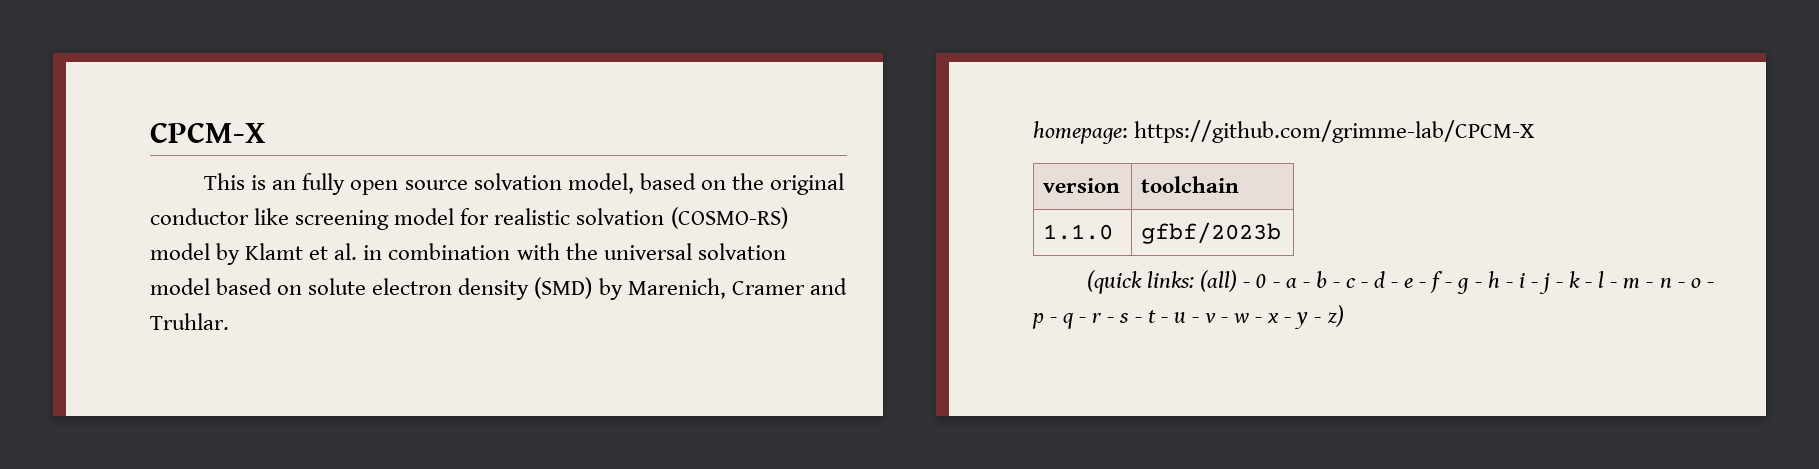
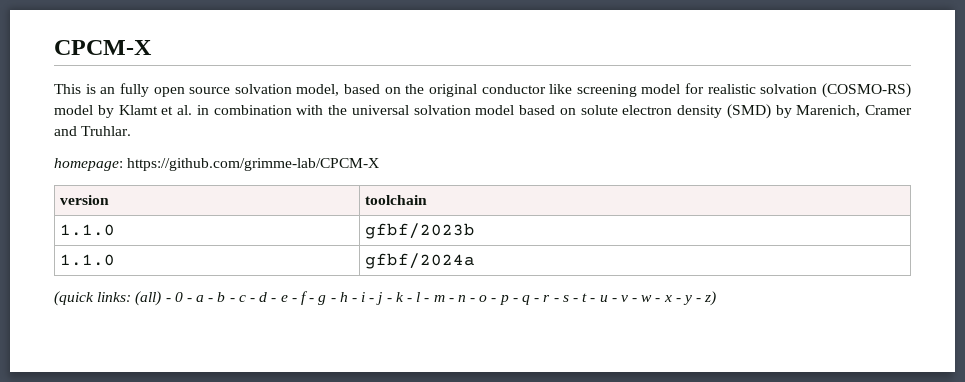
+ 1.1.0 | gfbf/2024a

